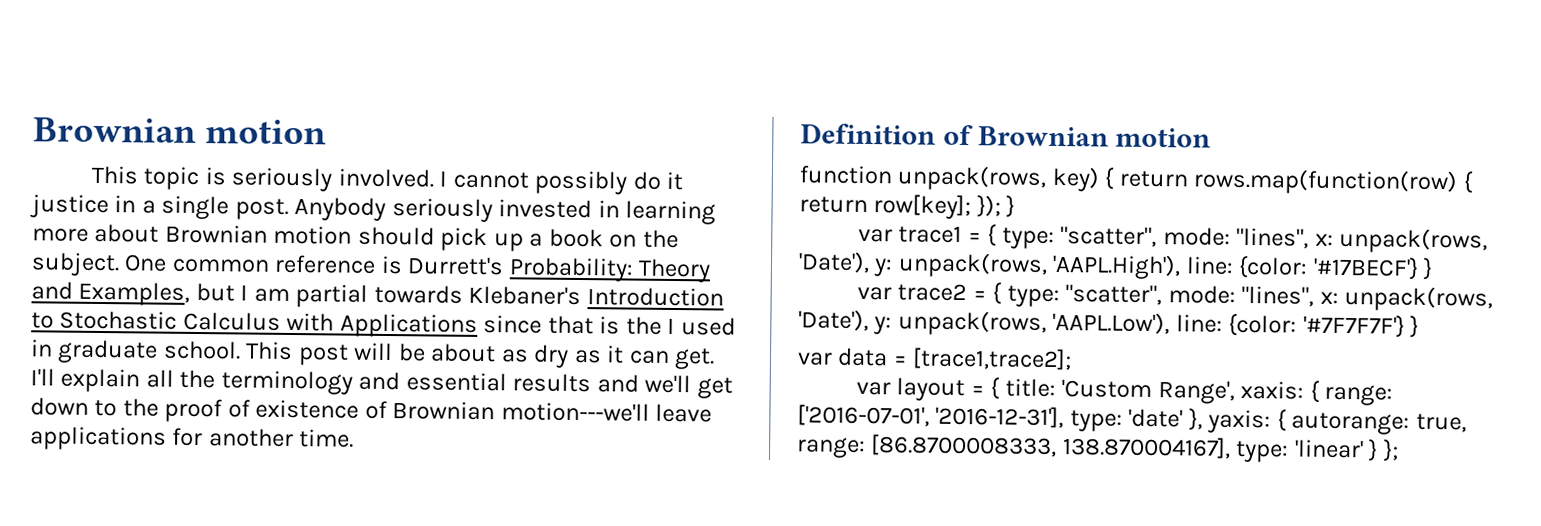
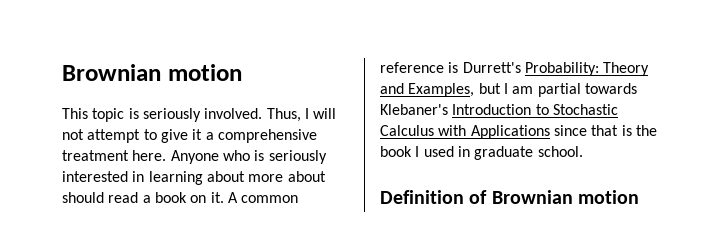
- I cannot possibly do it justice in a single post. Anybody seriously invested in learning more about Brownian motion should pick up a book on the subject. One common reference is Durrett's Probability: Theory and Examples, but I am partial towards Klebaner's Introduction to Stochastic Calculus with Applications since that is the I used in graduate school. This post will be about as dry as it can get. I'll explain all the terminology and essential results and we'll get down to the proof of existence of Brownian motion---we'll leave applications for another time.
+ Thus, I will not attempt to give it a comprehensive treatment here. Anyone who is seriously interested in learning about more about should read a book on it. A common reference is Durrett's Probability: Theory and Examples, but I am partial towards Klebaner's Introduction to Stochastic Calculus with Applications since that is the book I used in graduate school.
  Definition of Brownian motion
- function unpack(rows, key) { return rows.map(function(row) { return row[key]; }); }
- var trace1 = { type: "scatter", mode: "lines", x: unpack(rows, 'Date'), y: unpack(rows, 'AAPL.High'), line: {color: '#17BECF'} }
- var trace2 = { type: "scatter", mode: "lines", x: unpack(rows, 'Date'), y: unpack(rows, 'AAPL.Low'), line: {color: '#7F7F7F'} }
- var data = [trace1,trace2];
- var layout = { title: 'Custom Range', xaxis: { range: ['2016-07-01', '2016-12-31'], type: 'date' }, yaxis: { autorange: true, range: [86.8700008333, 138.870004167], type: 'linear' } };

